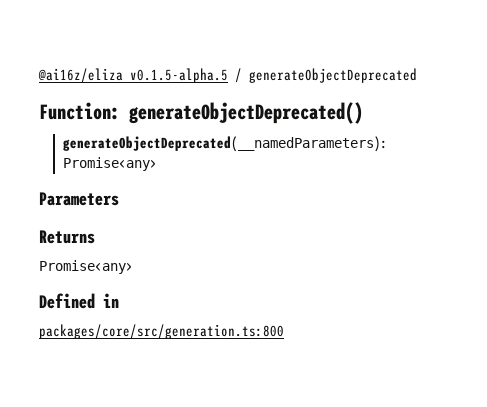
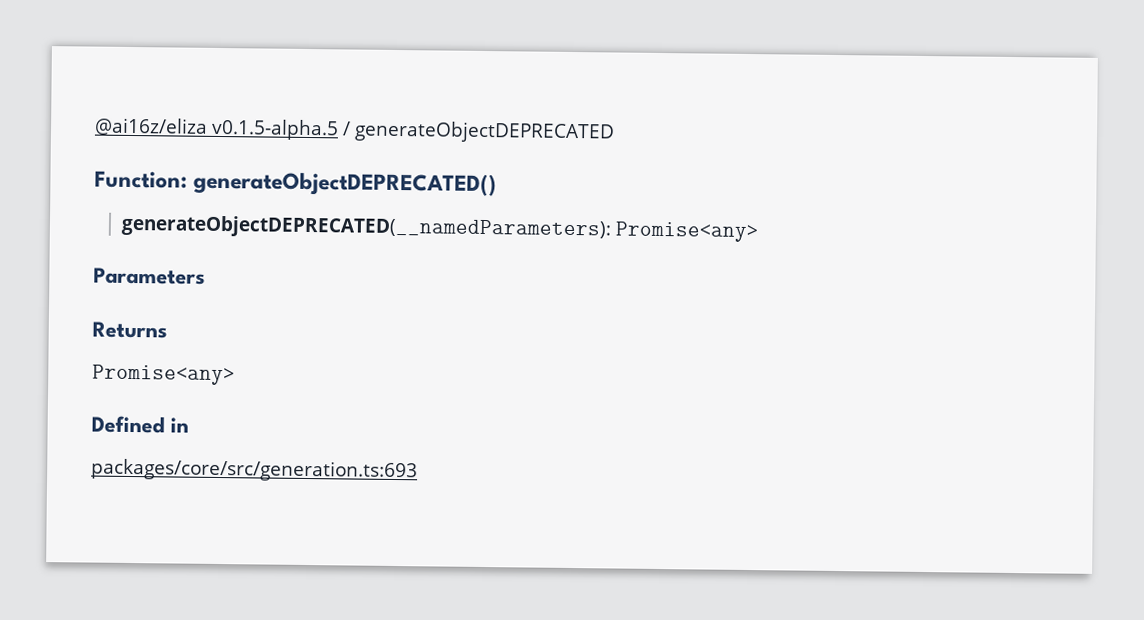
- @ai16z/eliza v0.1.5-alpha.5 / generateObjectDeprecated
+ @ai16z/eliza v0.1.5-alpha.5 / generateObjectDEPRECATED
- Function: generateObjectDeprecated()
- generateObjectDeprecated(__namedParameters): Promise<any>
+ Function: generateObjectDEPRECATED()
+ generateObjectDEPRECATED(__namedParameters): Promise<any>
- packages/core/src/generation.ts:800
+ packages/core/src/generation.ts:693

